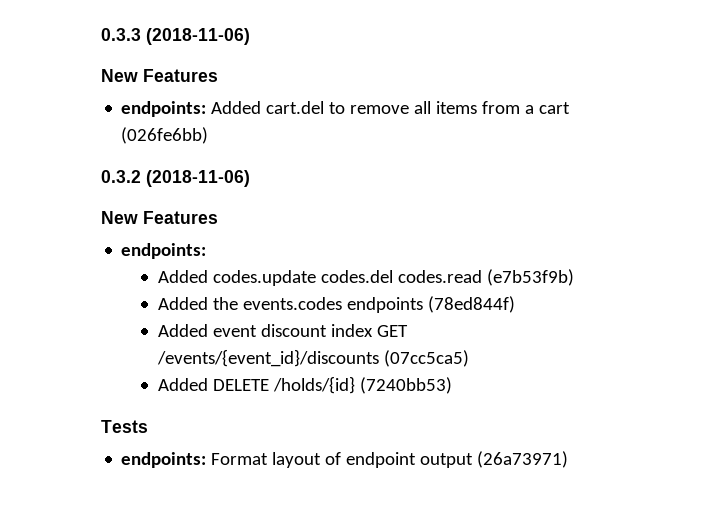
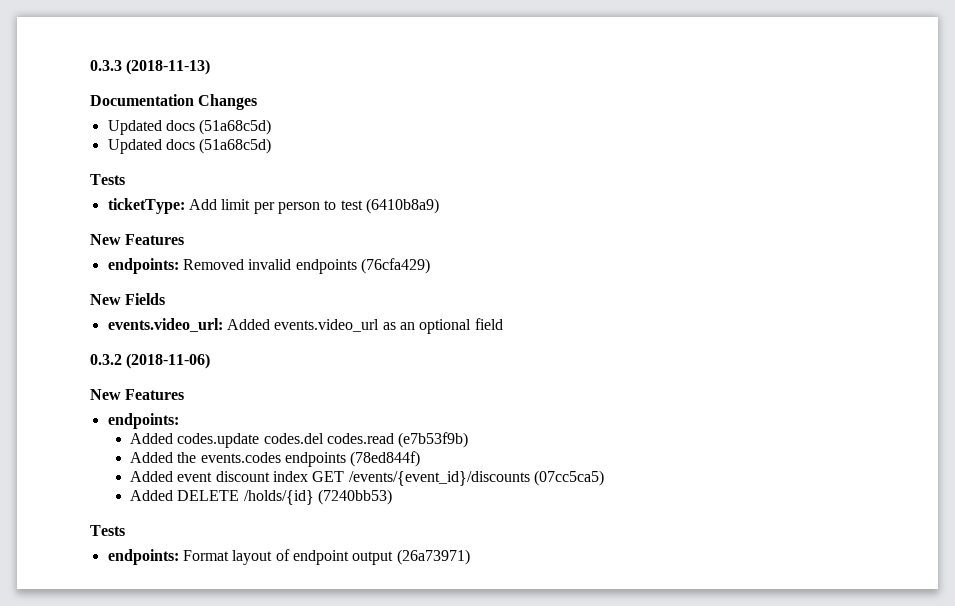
- 0.3.3 (2018-11-06)
+ 0.3.3 (2018-11-13)
+ Documentation Changes
+ Updated docs (51a68c5d)
+ Updated docs (51a68c5d)
+ Tests
+ ticketType: Add limit per person to test (6410b8a9)
  New Features
- endpoints: Added cart.del to remove all items from a cart (026fe6bb)
+ endpoints: Removed invalid endpoints (76cfa429)
+ New Fields
+ events.video_url: Added events.video_url as an optional field

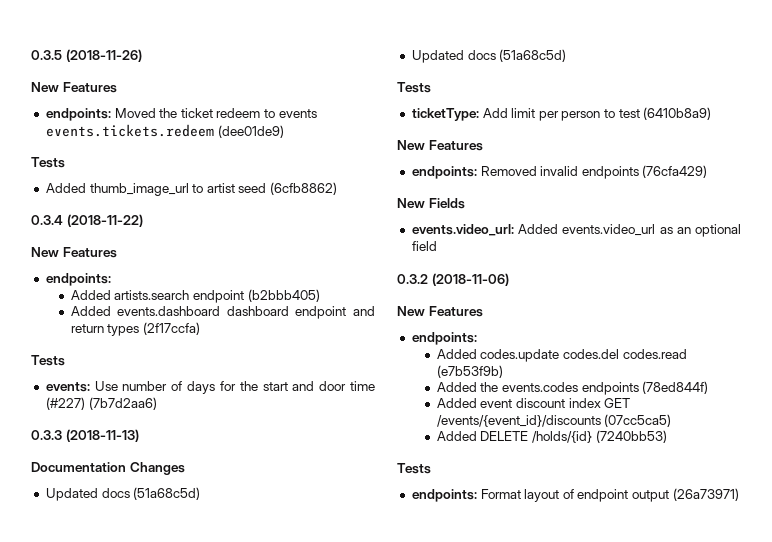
+ 0.3.5 (2018-11-26)
+ New Features
+ endpoints: Moved the ticket redeem to events events.tickets.redeem (dee01de9)
+ Tests
+ Added thumb_image_url to artist seed (6cfb8862)
+ 0.3.4 (2018-11-22)
+ New Features
+ endpoints:
+ Added artists.search endpoint (b2bbb405)
+ Added events.dashboard dashboard endpoint and return types (2f17ccfa)
+ Tests
+ events: Use number of days for the start and door time (#227) (7b7d2aa6)

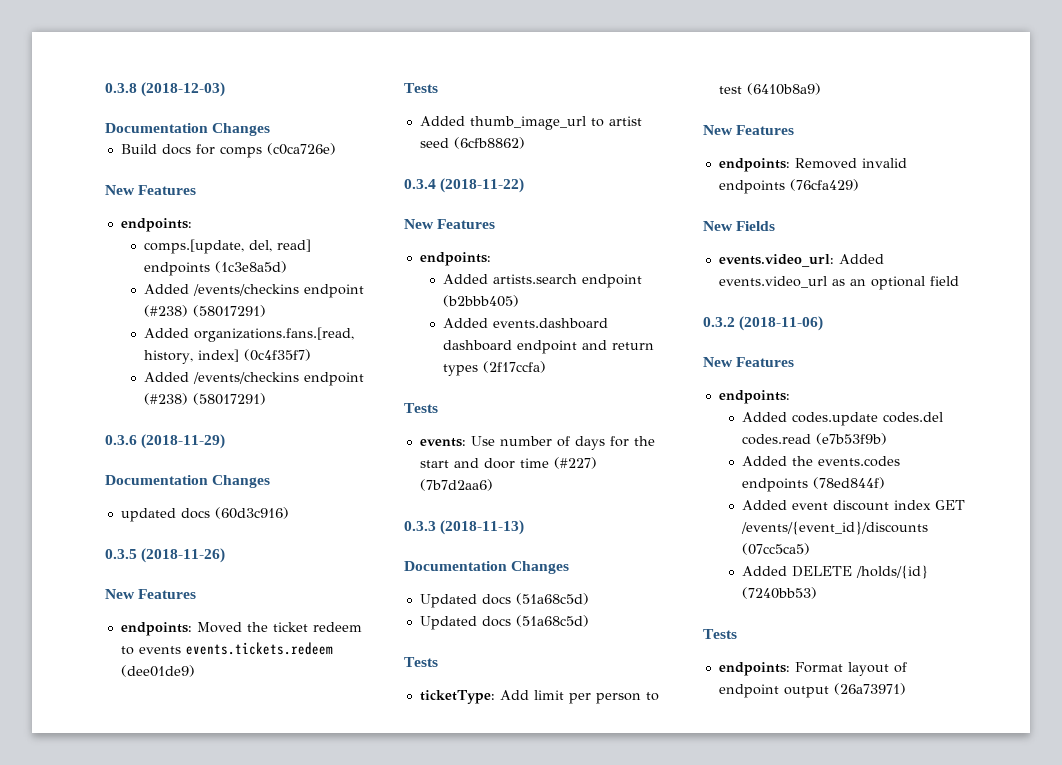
+ 0.3.8 (2018-12-03)
+ Documentation Changes
+ Build docs for comps (c0ca726e)
+ New Features
+ endpoints:
+ comps.[update, del, read] endpoints (1c3e8a5d)
+ Added /events/checkins endpoint (#238) (58017291)
+ Added organizations.fans.[read, history, index] (0c4f35f7)
+ Added /events/checkins endpoint (#238) (58017291)
+ 0.3.6 (2018-11-29)
+ Documentation Changes
+ updated docs (60d3c916)

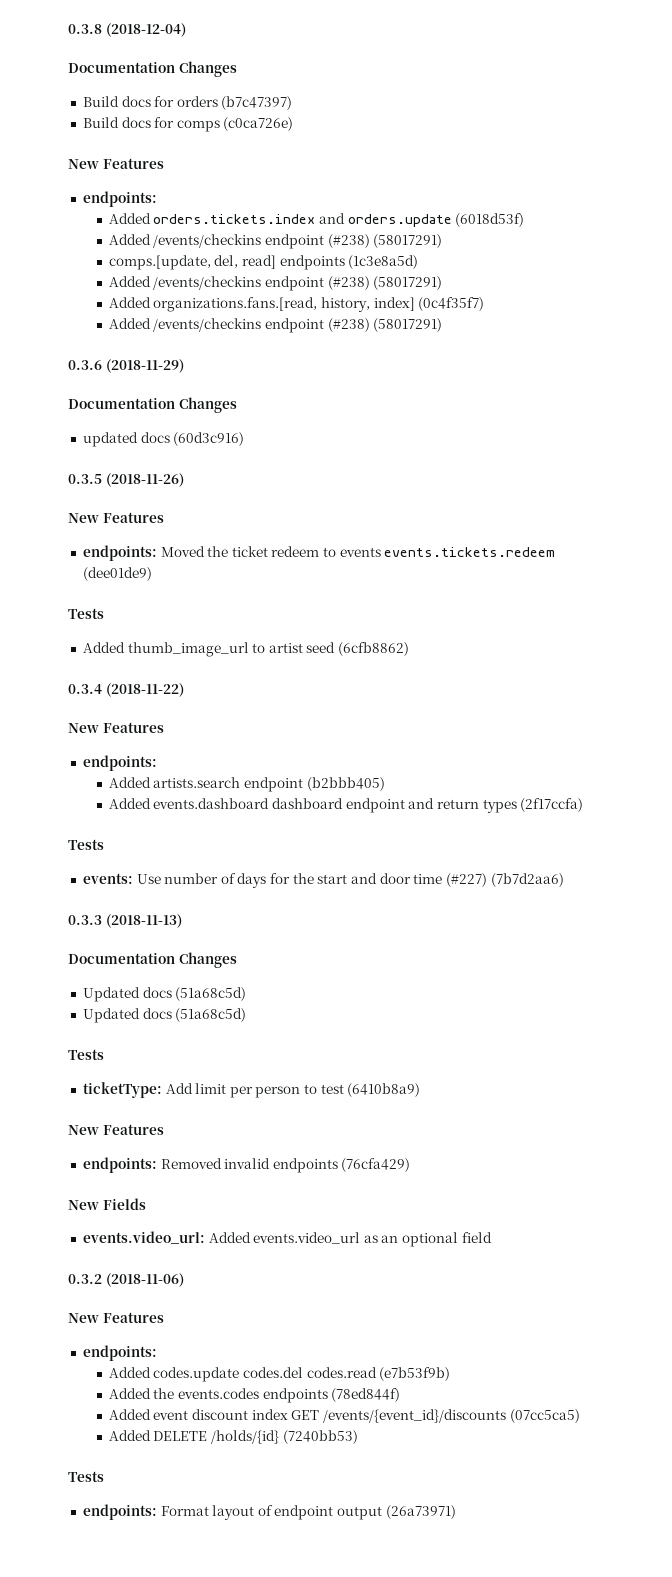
- 0.3.8 (2018-12-03)
+ 0.3.8 (2018-12-04)
  Documentation Changes
+ Build docs for orders (b7c47397)
+ Added orders.tickets.index and orders.update (6018d53f)
+ Added /events/checkins endpoint (#238) (58017291)

